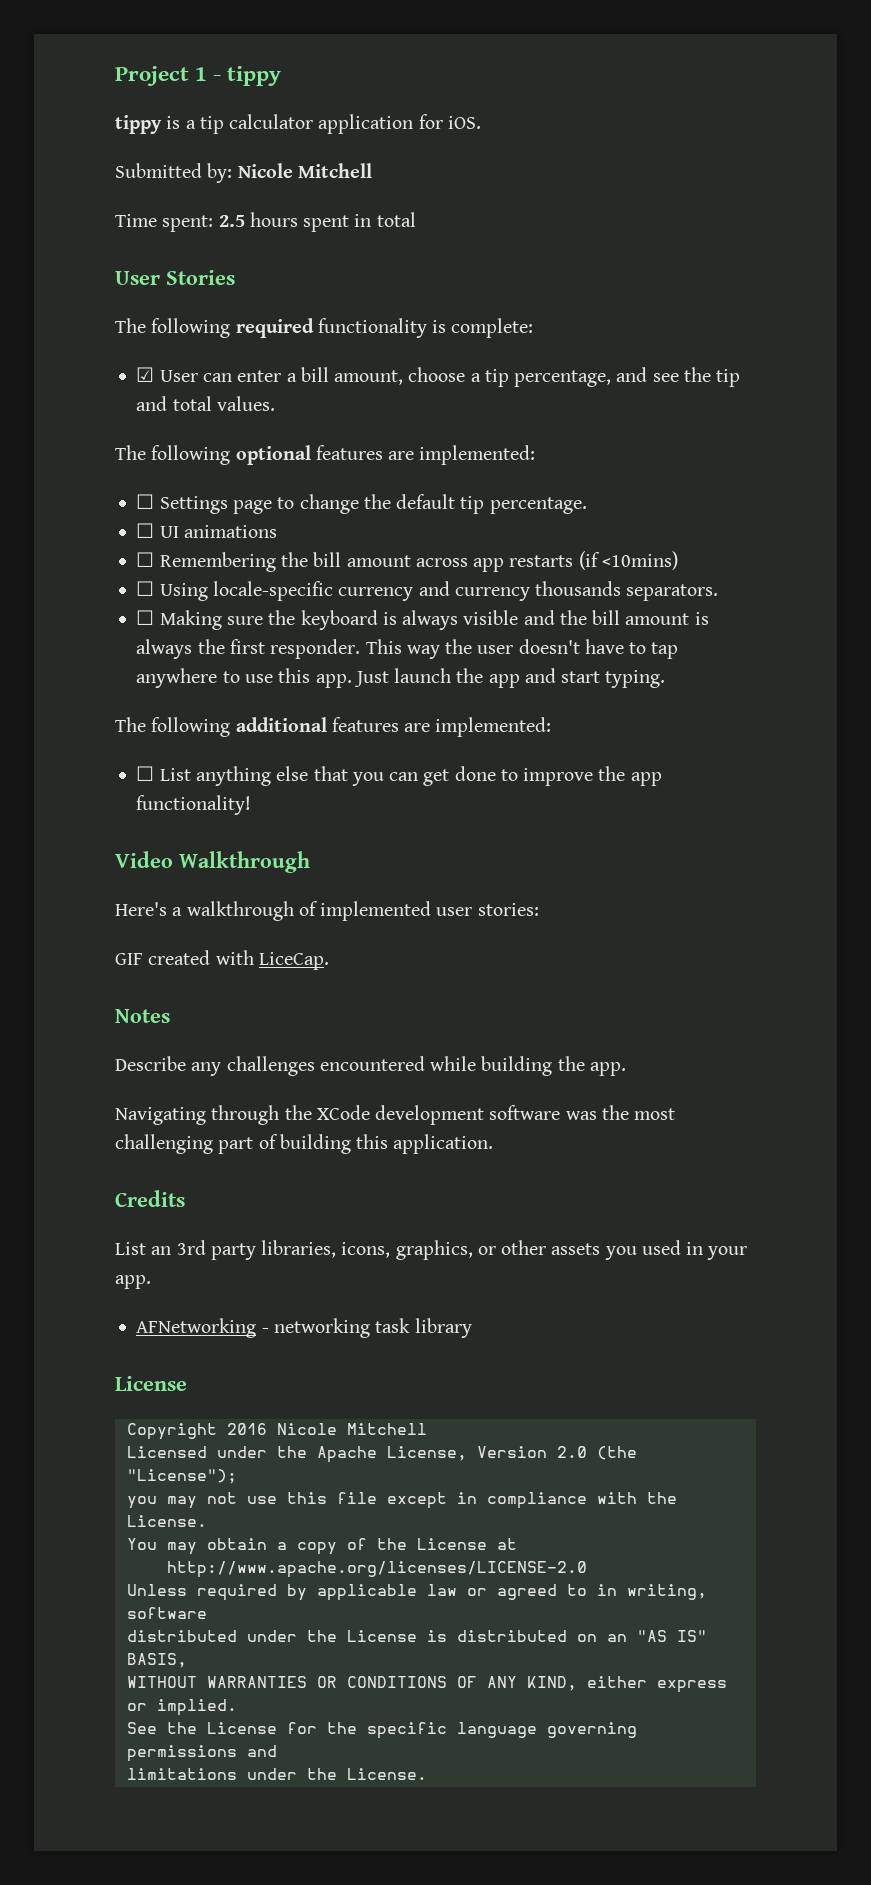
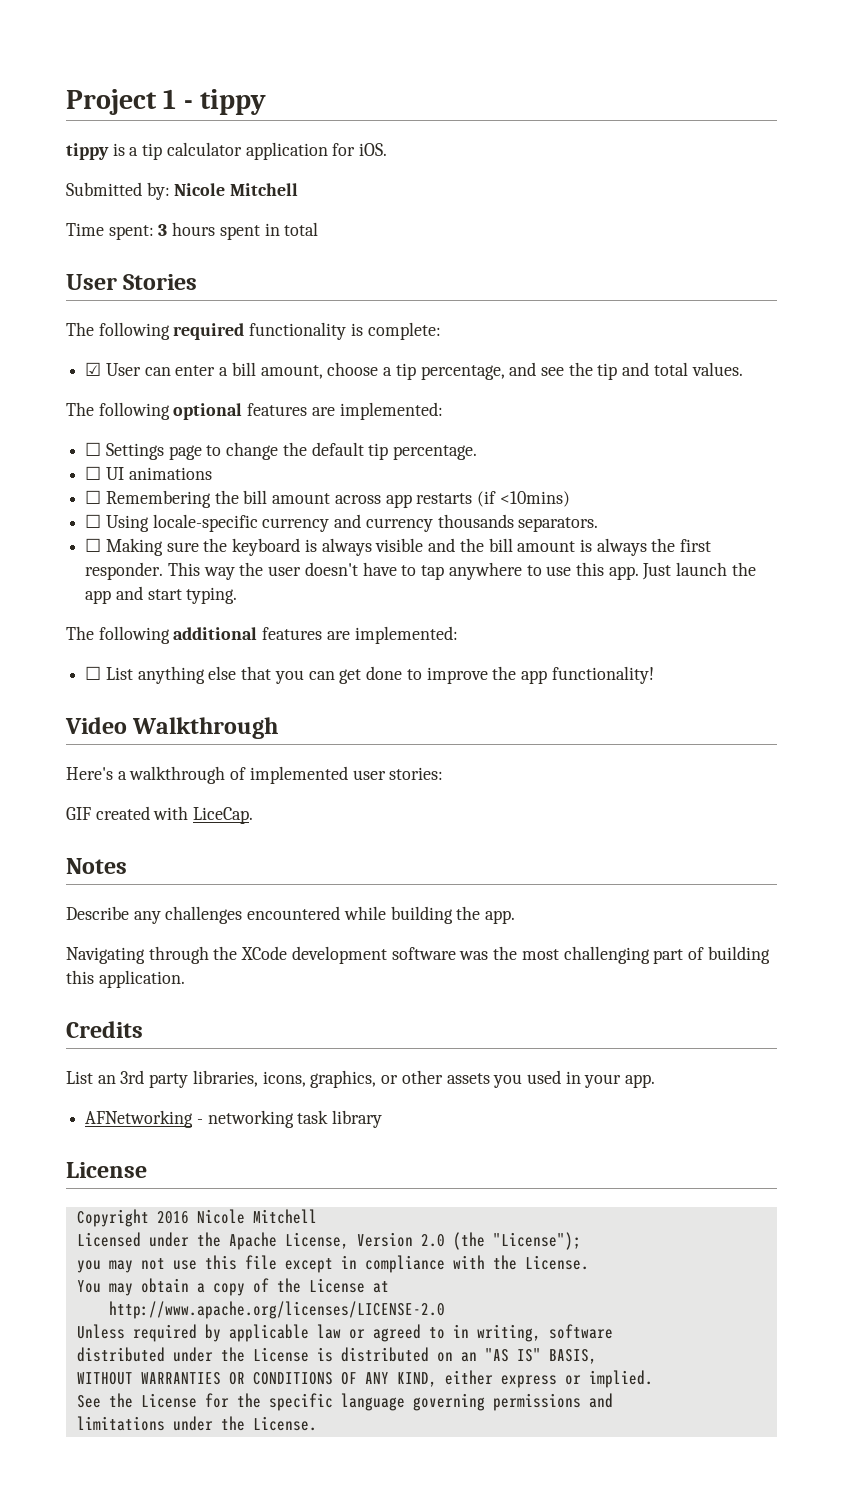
- Time spent: 2.5 hours spent in total
+ Time spent: 3 hours spent in total

